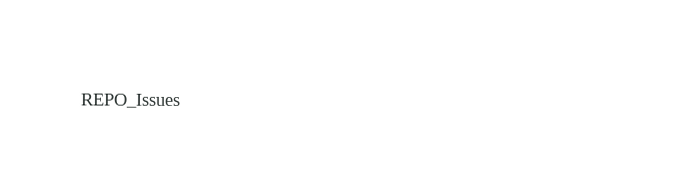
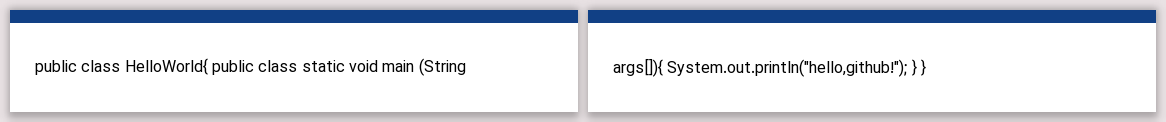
- REPO_Issues
+ public class HelloWorld{ public class static void main (String args[]){ System.out.println("hello,github!"); } }

